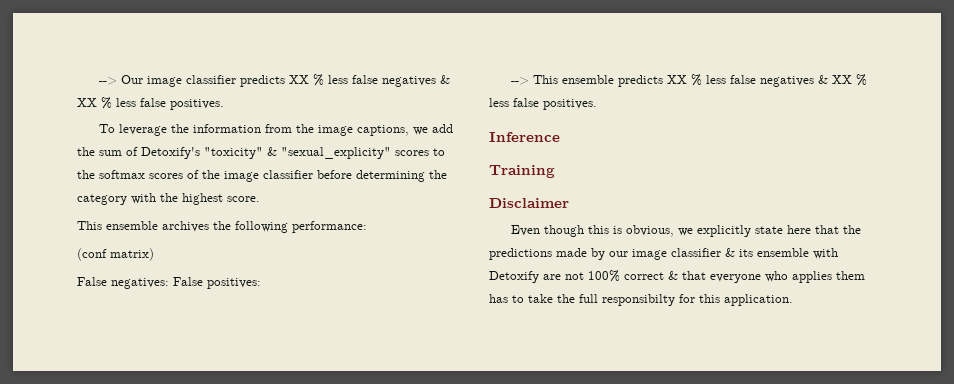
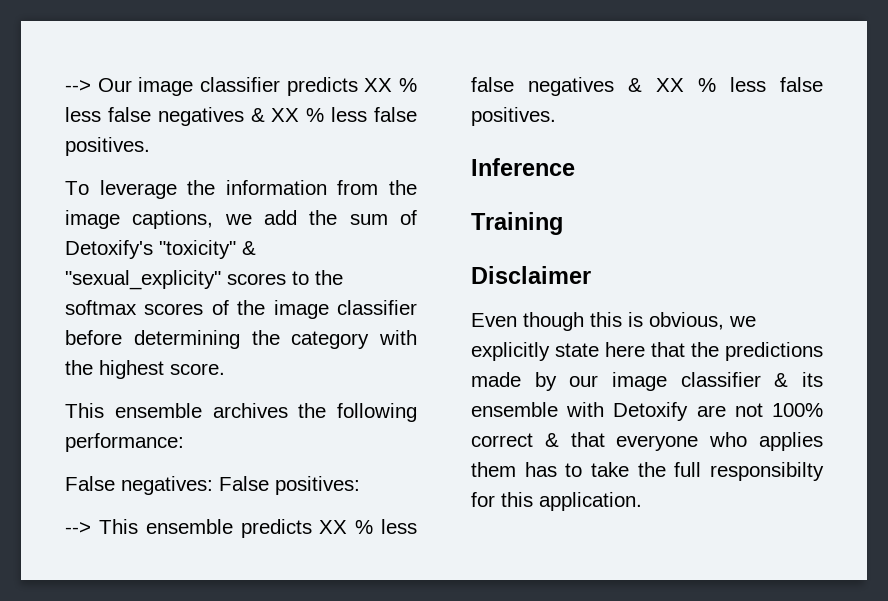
- (conf matrix)

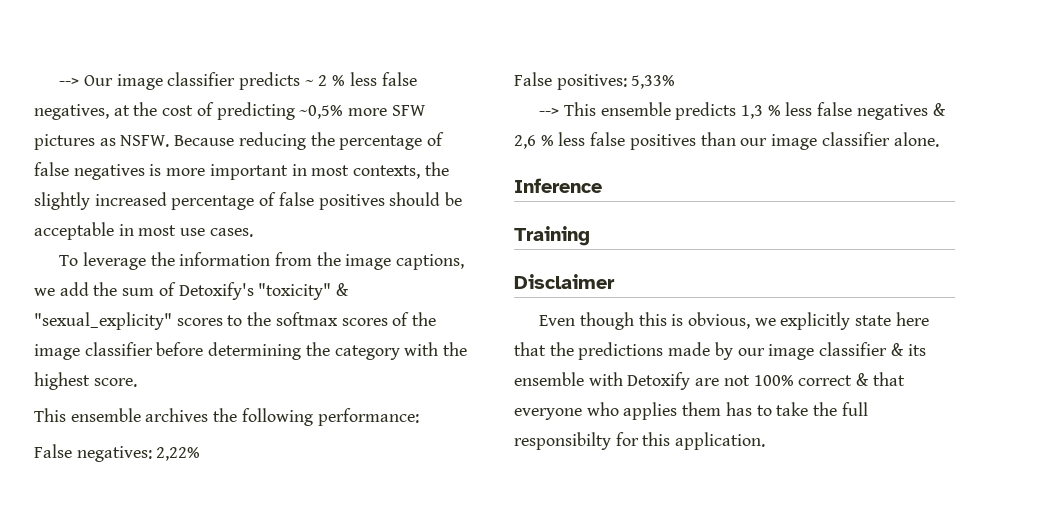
- --> Our image classifier predicts XX % less false negatives & XX % less false positives.
+ --> Our image classifier predicts ~ 2 % less false negatives, at the cost of predicting ~0,5% more SFW pictures as NSFW. Because reducing the percentage of false negatives is more important in most contexts, the slightly increased percentage of false positives should be acceptable in most use cases.
- False negatives: False positives:
+ False negatives: 2,22%
+ False positives: 5,33%
- --> This ensemble predicts XX % less false negatives & XX % less false positives.
+ --> This ensemble predicts 1,3 % less false negatives & 2,6 % less false positives than our image classifier alone.

